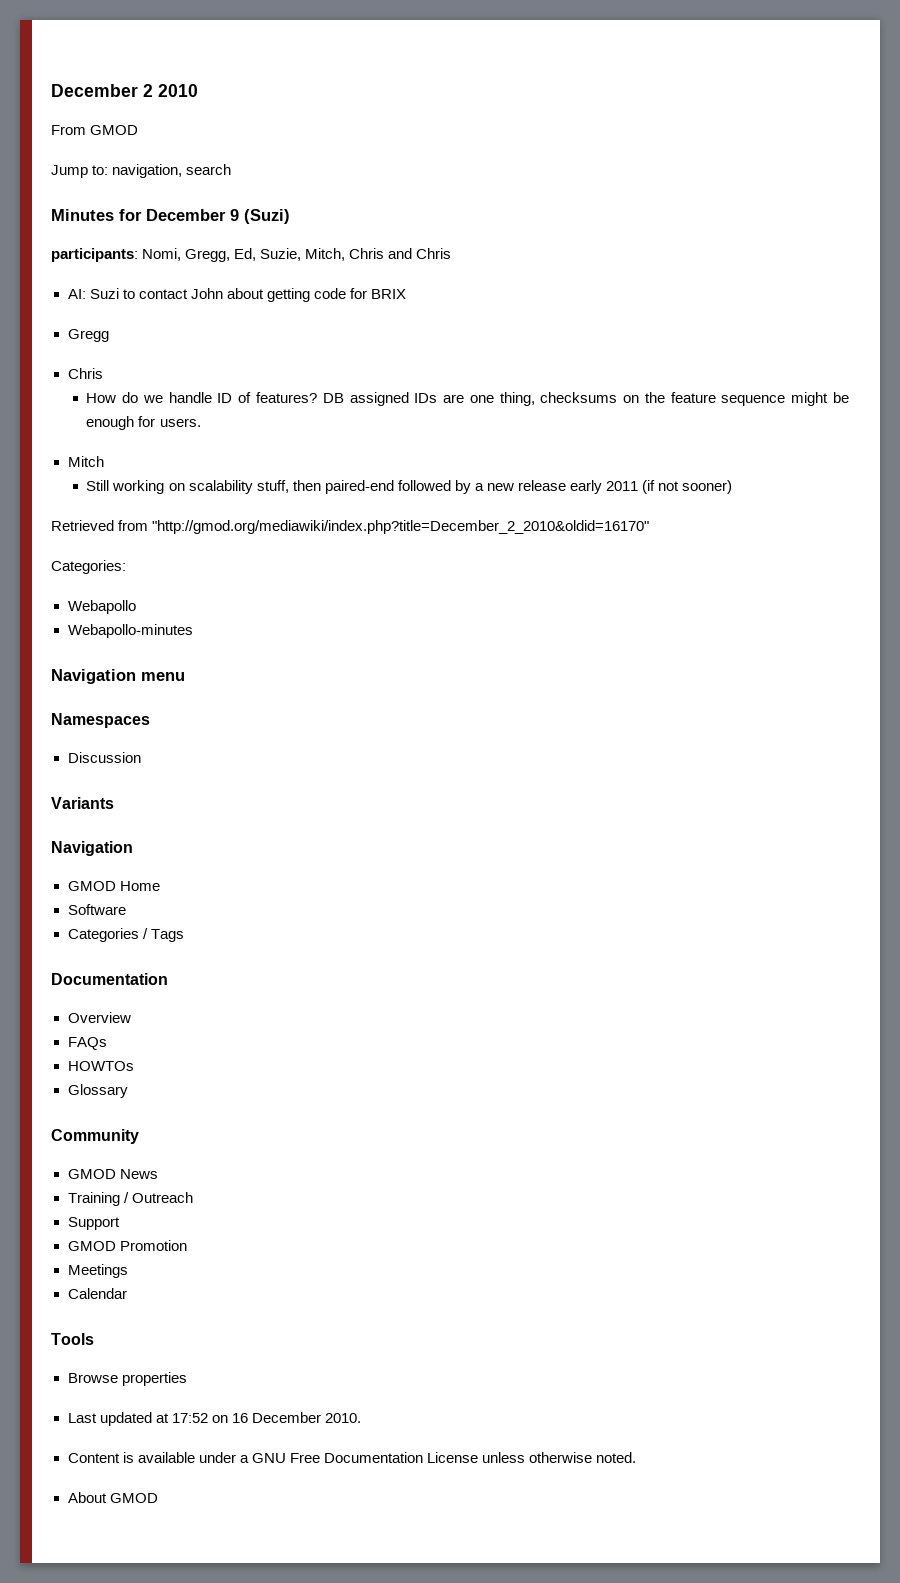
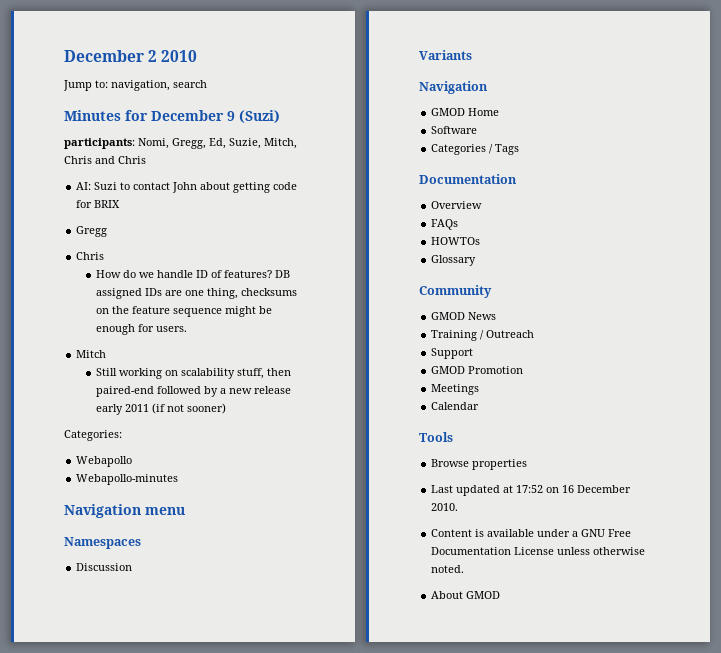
- From GMOD
- Retrieved from "http://gmod.org/mediawiki/index.php?title=December_2_2010&oldid=16170"

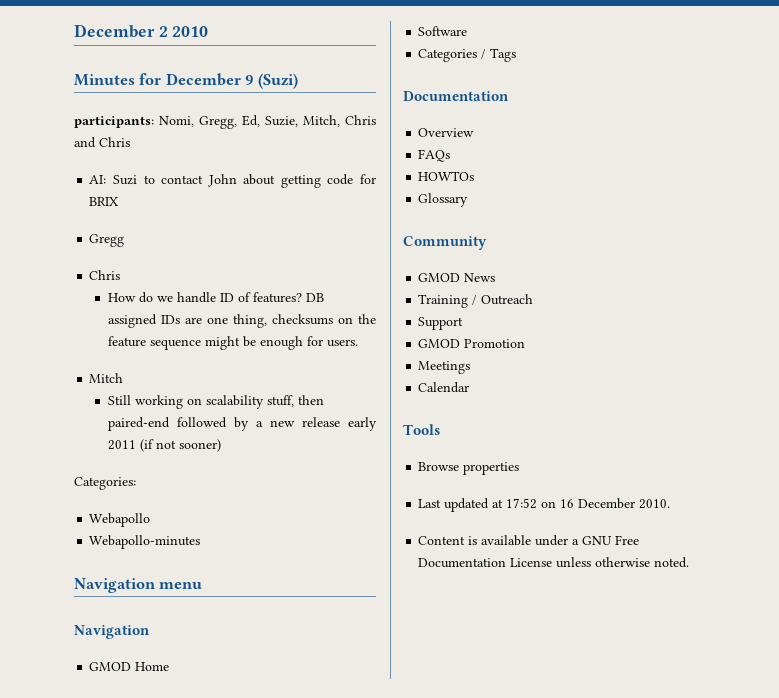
- Jump to: navigation, search
- Namespaces
- Discussion
- Variants
- About GMOD

